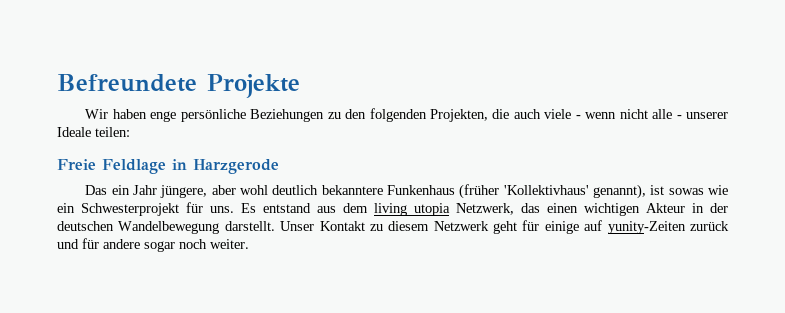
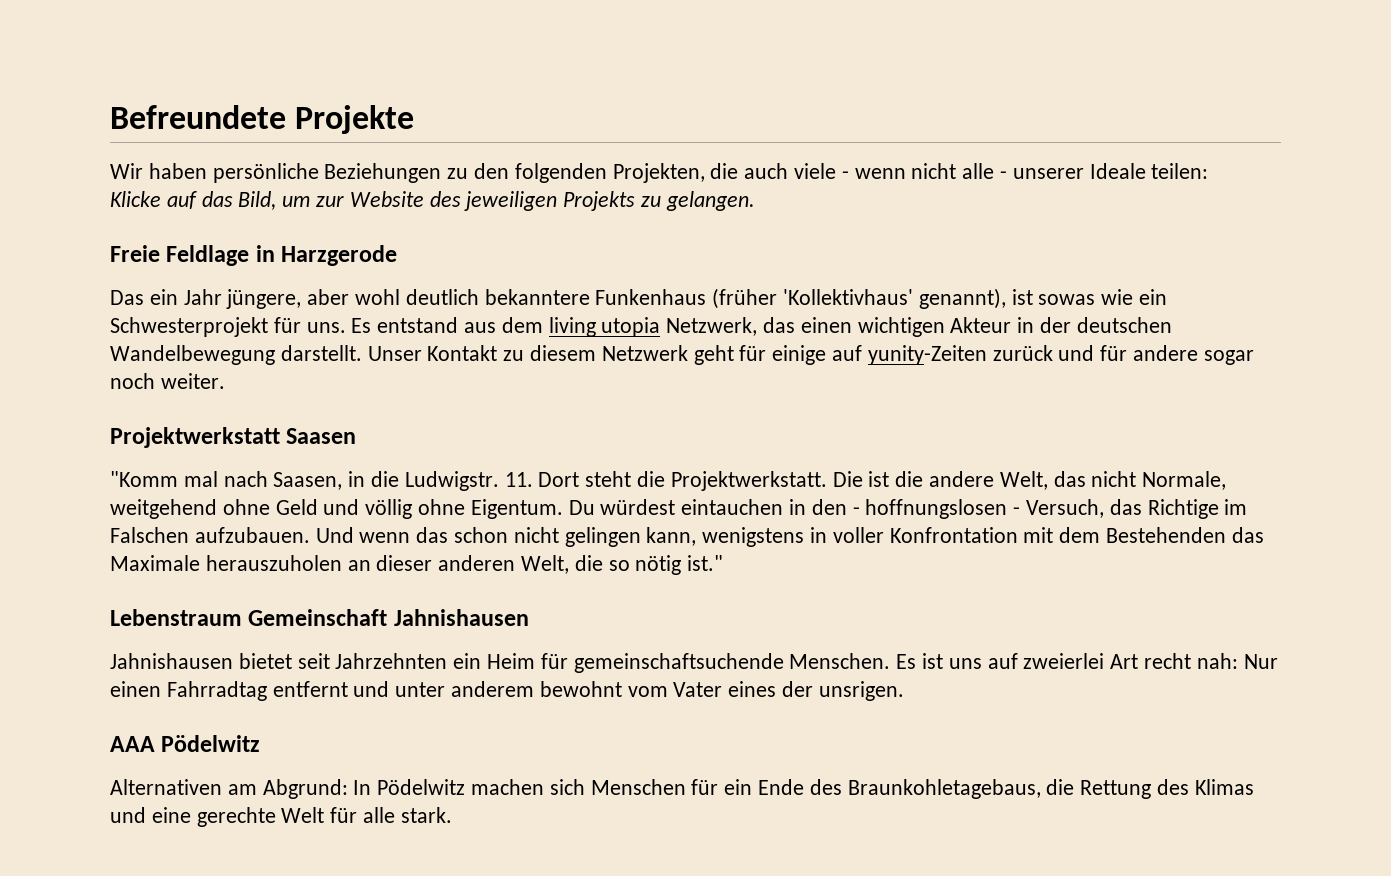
- Wir haben enge persönliche Beziehungen zu den folgenden Projekten, die auch viele - wenn nicht alle - unserer Ideale teilen:
+ Wir haben persönliche Beziehungen zu den folgenden Projekten, die auch viele - wenn nicht alle - unserer Ideale teilen:
+ Klicke auf das Bild, um zur Website des jeweiligen Projekts zu gelangen.
+ Projektwerkstatt Saasen
+ "Komm mal nach Saasen, in die Ludwigstr. 11. Dort steht die Projektwerkstatt. Die ist die andere Welt, das nicht Normale, weitgehend ohne Geld und völlig ohne Eigentum. Du würdest eintauchen in den - hoffnungslosen - Versuch, das Richtige im Falschen aufzubauen. Und wenn das schon nicht gelingen kann, wenigstens in voller Konfrontation mit dem Bestehenden das Maximale herauszuholen an dieser anderen Welt, die so nötig ist."
+ Lebenstraum Gemeinschaft Jahnishausen
+ Jahnishausen bietet seit Jahrzehnten ein Heim für gemeinschaftsuchende Menschen. Es ist uns auf zweierlei Art recht nah: Nur einen Fahrradtag entfernt und unter anderem bewohnt vom Vater eines der unsrigen.
+ AAA Pödelwitz
+ Alternativen am Abgrund: In Pödelwitz machen sich Menschen für ein Ende des Braunkohletagebaus, die Rettung des Klimas und eine gerechte Welt für alle stark.

